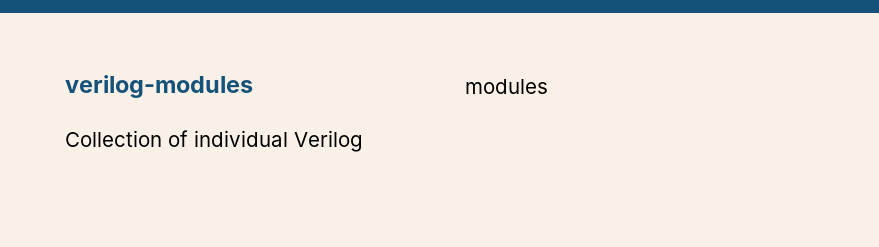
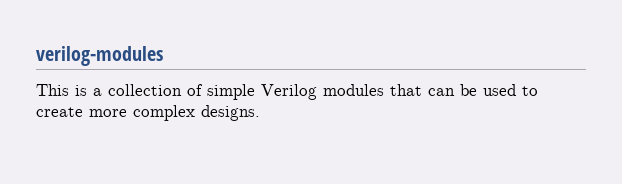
- Collection of individual Verilog modules
+ This is a collection of simple Verilog modules that can be used to create more complex designs.

